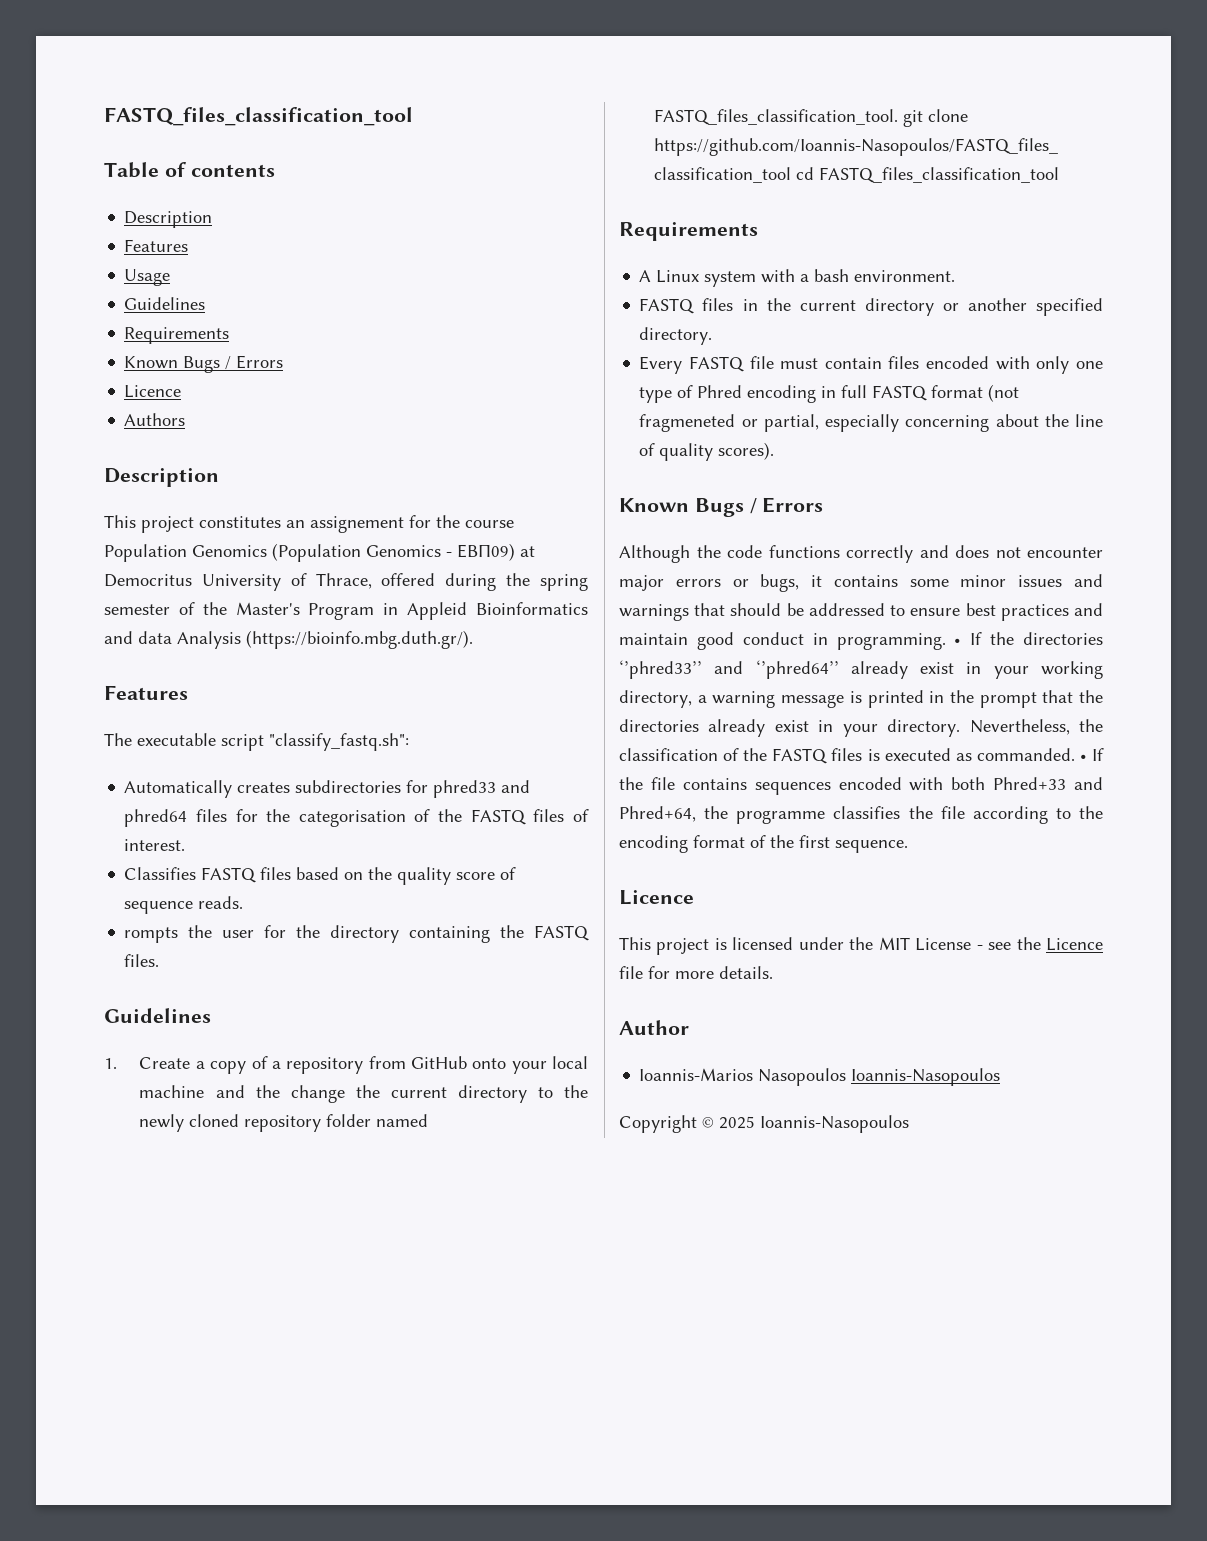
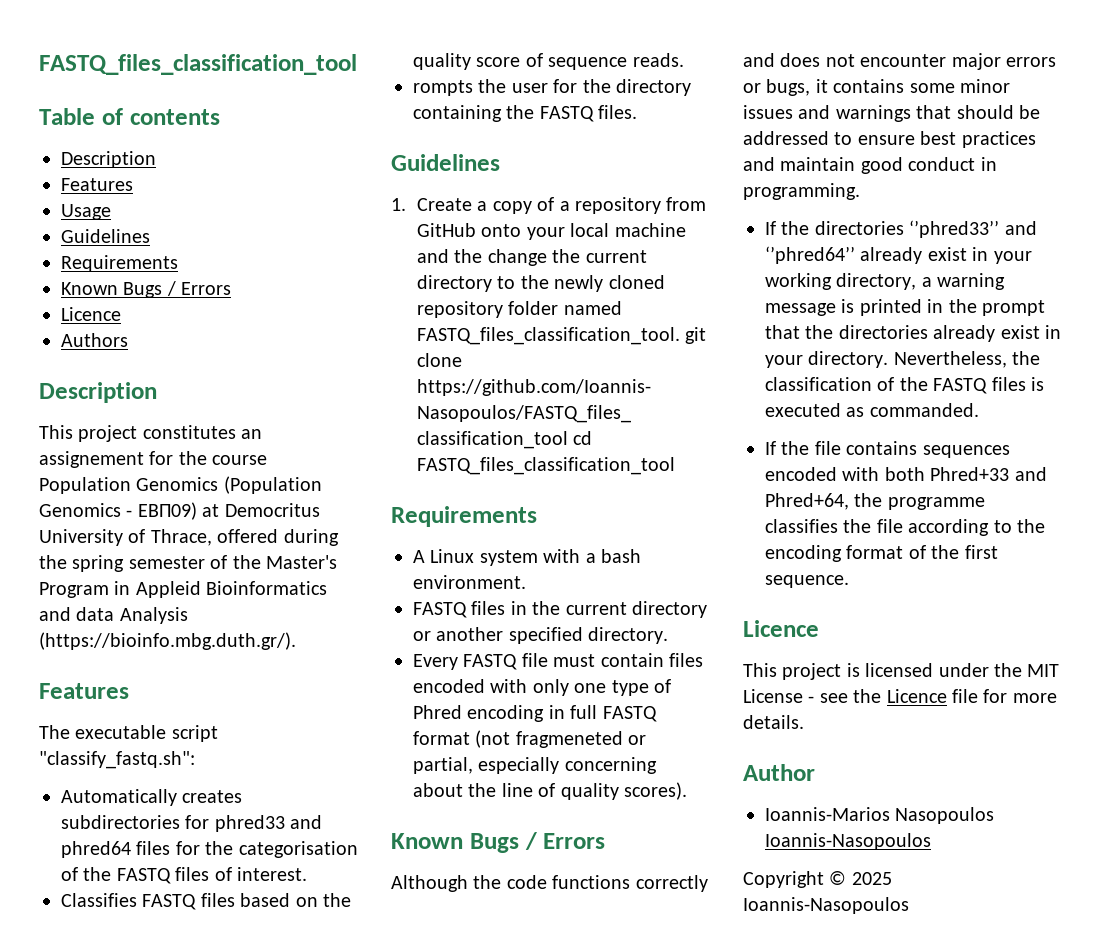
- Although the code functions correctly and does not encounter major errors or bugs, it contains some minor issues and warnings that should be addressed to ensure best practices and maintain good conduct in programming. • If the directories ‘’phred33’’ and ‘’phred64’’ already exist in your working directory, a warning message is printed in the prompt that the directories already exist in your directory.
+ Although the code functions correctly and does not encounter major errors or bugs, it contains some minor issues and warnings that should be addressed to ensure best practices and maintain good conduct in programming.
+ If the directories ‘’phred33’’ and ‘’phred64’’ already exist in your working directory, a warning message is printed in the prompt that the directories already exist in your directory.
- Nevertheless, the classification of the FASTQ files is executed as commanded. • If the file contains sequences encoded with both Phred+33 and Phred+64, the programme classifies the file according to the encoding format of the first sequence.
+ Nevertheless, the classification of the FASTQ files is executed as commanded.
+ If the file contains sequences encoded with both Phred+33 and Phred+64, the programme classifies the file according to the encoding format of the first sequence.

